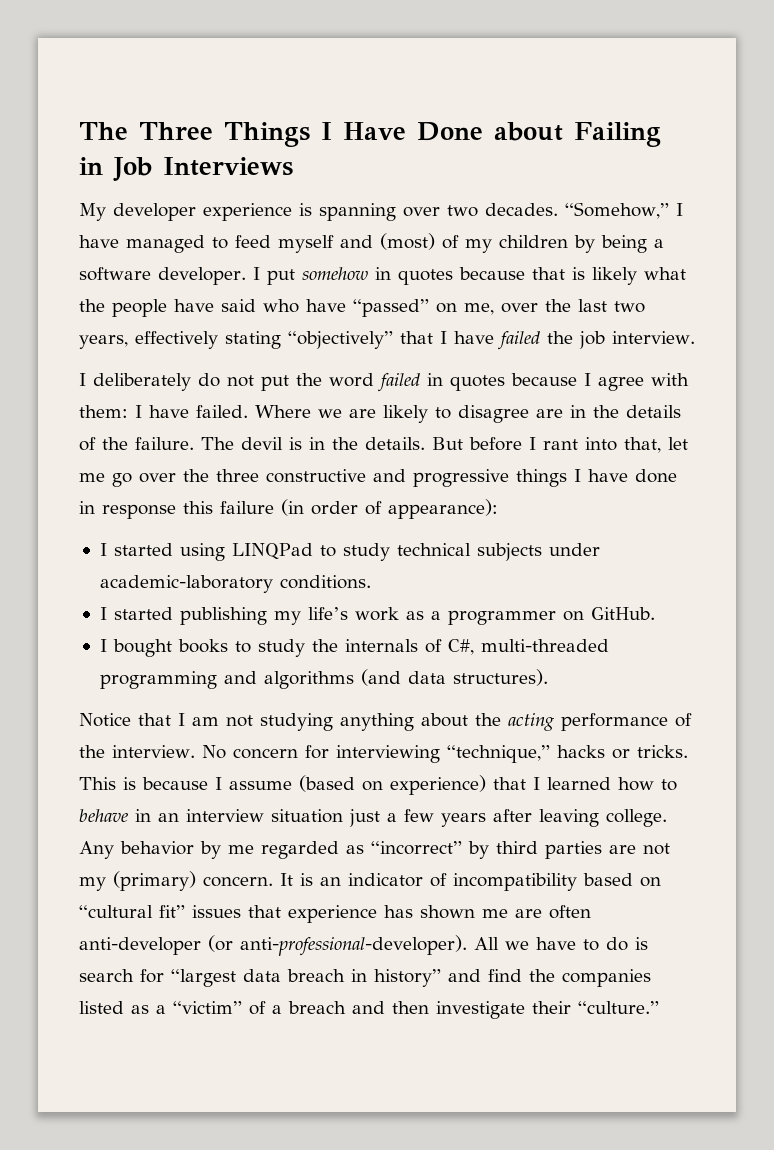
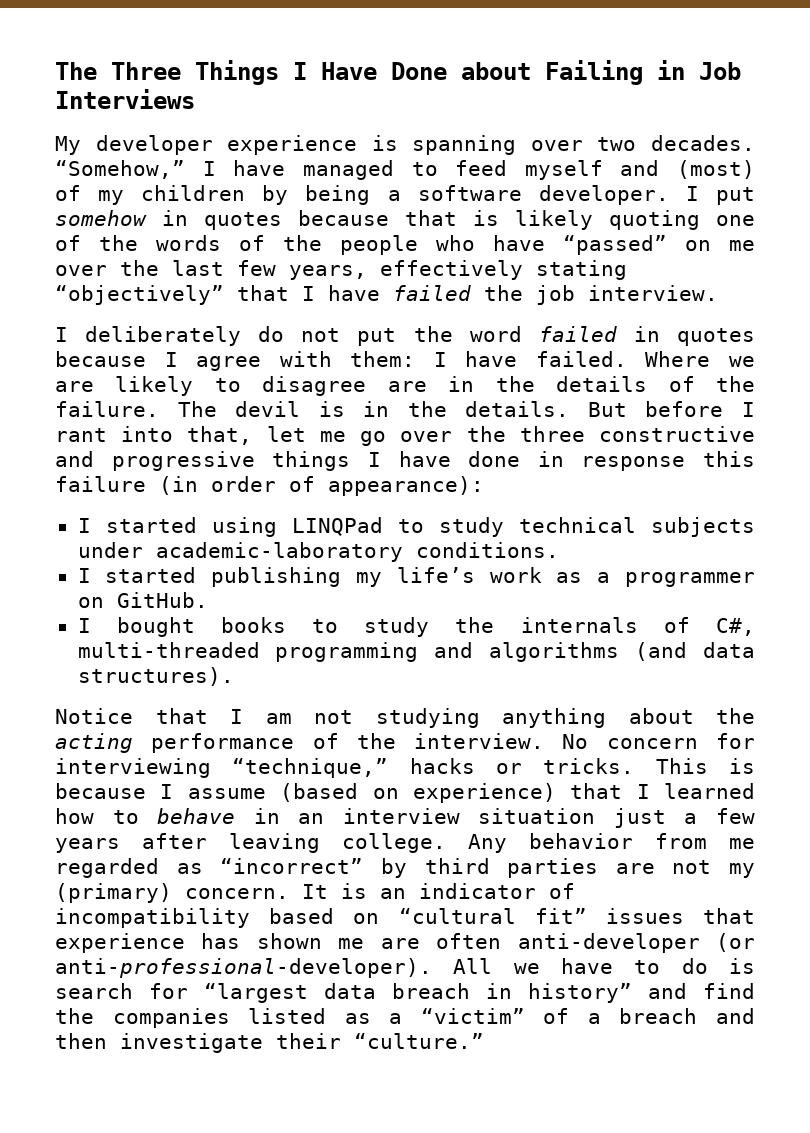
- I put somehow in quotes because that is likely what the people have said who have “passed” on me, over the last two years, effectively stating “objectively” that I have failed the job interview.
+ I put somehow in quotes because that is likely quoting one of the words of the people who have “passed” on me over the last few years, effectively stating “objectively” that I have failed the job interview.
- Any behavior by me regarded as “incorrect” by third parties are not my (primary) concern.
+ Any behavior from me regarded as “incorrect” by third parties are not my (primary) concern.

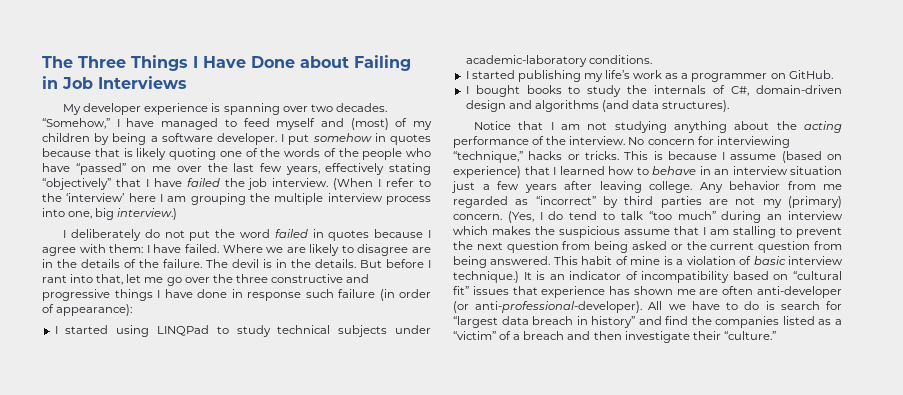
+ (When I refer to the ‘interview’ here I am grouping the multiple interview process into one, big interview.)
- But before I rant into that, let me go over the three constructive and progressive things I have done in response this failure (in order of appearance):
+ But before I rant into that, let me go over the three constructive and progressive things I have done in response such failure (in order of appearance):
- I bought books to study the internals of C#, multi-threaded programming and algorithms (and data structures).
+ I bought books to study the internals of C#, domain-driven design and algorithms (and data structures).
+ (Yes, I do tend to talk “too much” during an interview which makes the suspicious assume that I am stalling to prevent the next question from being asked or the current question from being answered. This habit of mine is a violation of basic interview technique.)

